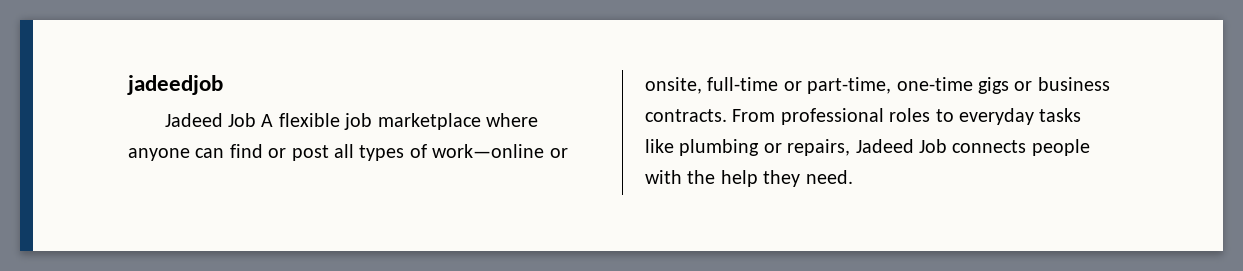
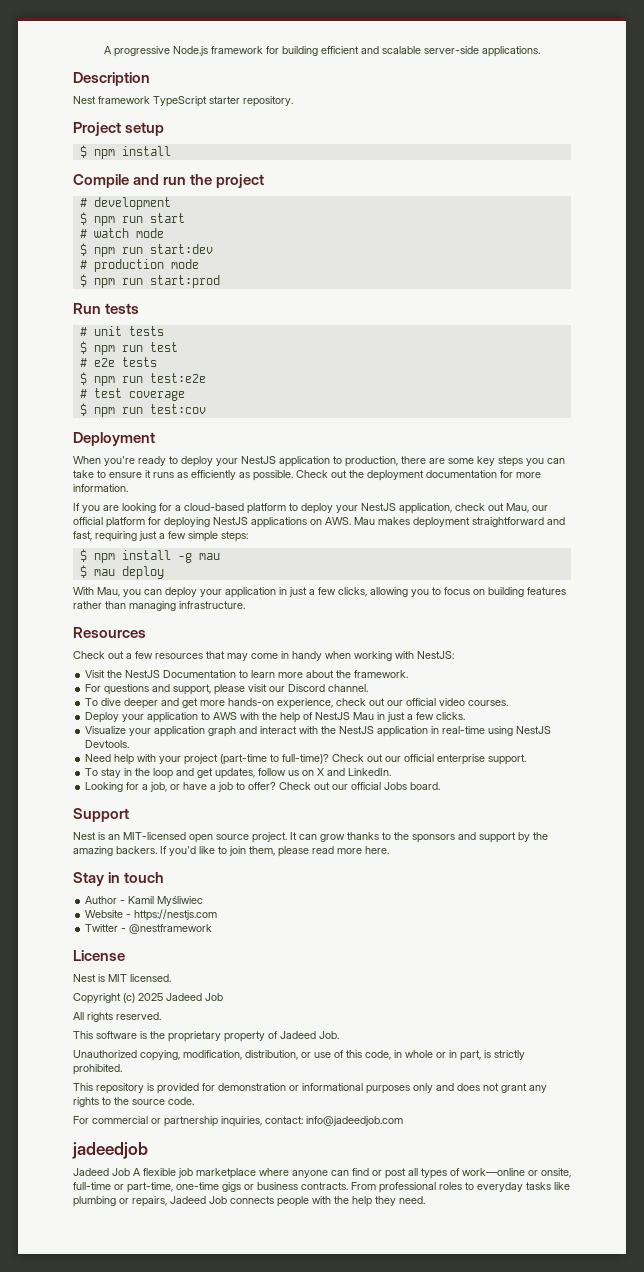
+ A progressive Node.js framework for building efficient and scalable server-side applications.
+ Description
+ Nest framework TypeScript starter repository.
+ Project setup
+ $ npm install
+ Compile and run the project
+ # development
+ $ npm run start
+ # watch mode
+ $ npm run start:dev
+ # production mode
+ $ npm run start:prod
+ Run tests
+ # unit tests
+ $ npm run test
+ # e2e tests
+ $ npm run test:e2e
+ # test coverage
+ $ npm run test:cov
+ Deployment
+ When you're ready to deploy your NestJS application to production, there are some key steps you can take to ensure it runs as efficiently as possible. Check out the deployment documentation for more information.
+ If you are looking for a cloud-based platform to deploy your NestJS application, check out Mau, our official platform for deploying NestJS applications on AWS. Mau makes deployment straightforward and fast, requiring just a few simple steps:
+ $ npm install -g mau
+ $ mau deploy
+ With Mau, you can deploy your application in just a few clicks, allowing you to focus on building features rather than managing infrastructure.
+ Resources
+ Check out a few resources that may come in handy when working with NestJS:
+ Visit the NestJS Documentation to learn more about the framework.
+ For questions and support, please visit our Discord channel.
+ To dive deeper and get more hands-on experience, check out our official video courses.
+ Deploy your application to AWS with the help of NestJS Mau in just a few clicks.
+ Visualize your application graph and interact with the NestJS application in real-time using NestJS Devtools.
+ Need help with your project (part-time to full-time)? Check out our official enterprise support.
+ To stay in the loop and get updates, follow us on X and LinkedIn.
+ Looking for a job, or have a job to offer? Check out our official Jobs board.
+ Support
+ Nest is an MIT-licensed open source project. It can grow thanks to the sponsors and support by the amazing backers. If you'd like to join them, please read more here.
+ Stay in touch
+ Author - Kamil Myśliwiec
+ Website - https://nestjs.com
+ Twitter - @nestframework
+ License
+ Nest is MIT licensed.
+ Copyright (c) 2025 Jadeed Job
+ All rights reserved.
+ This software is the proprietary property of Jadeed Job.
+ Unauthorized copying, modification, distribution, or use of this code, in whole or in part, is strictly prohibited.
+ This repository is provided for demonstration or informational purposes only and does not grant any rights to the source code.
+ For commercial or partnership inquiries, contact: info@jadeedjob.com

